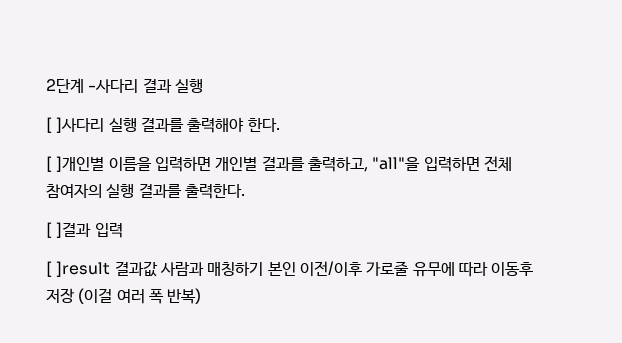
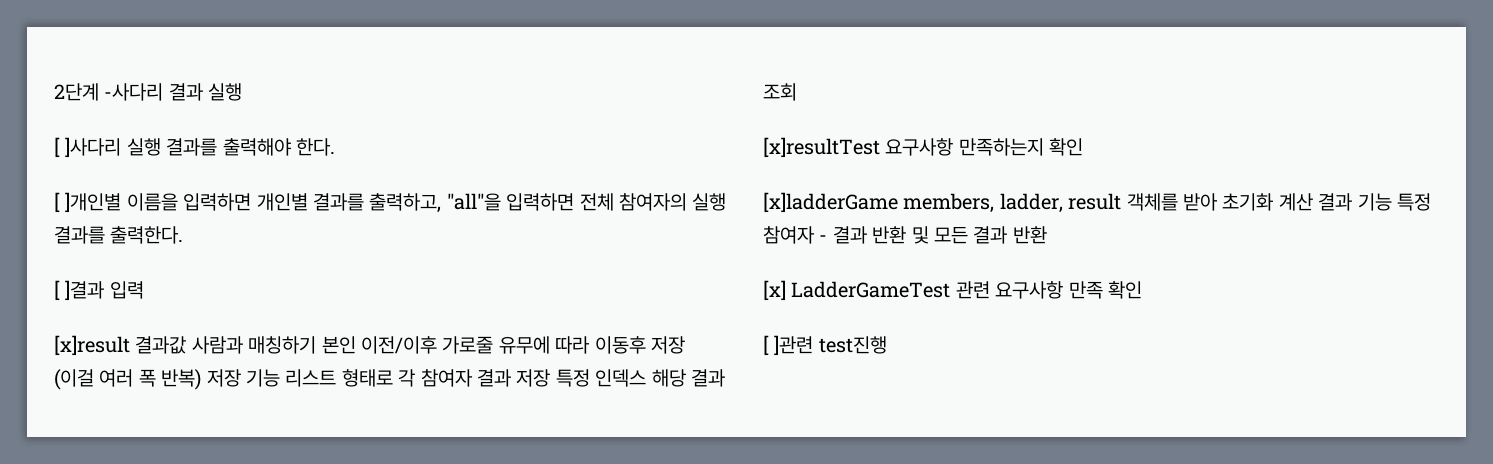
- [ ]result 결과값 사람과 매칭하기 본인 이전/이후 가로줄 유무에 따라 이동후 저장 (이걸 여러 폭 반복)
+ [x]result 결과값 사람과 매칭하기 본인 이전/이후 가로줄 유무에 따라 이동후 저장 (이걸 여러 폭 반복) 저장 기능 리스트 형태로 각 참여자 결과 저장 특정 인덱스 해당 결과 조회
+ [x]resultTest 요구사항 만족하는지 확인
+ [x]ladderGame members, ladder, result 객체를 받아 초기화 계산 결과 기능 특정 참여자 - 결과 반환 및 모든 결과 반환
+ [x] LadderGameTest 관련 요구사항 만족 확인
+ [ ]관련 test진행

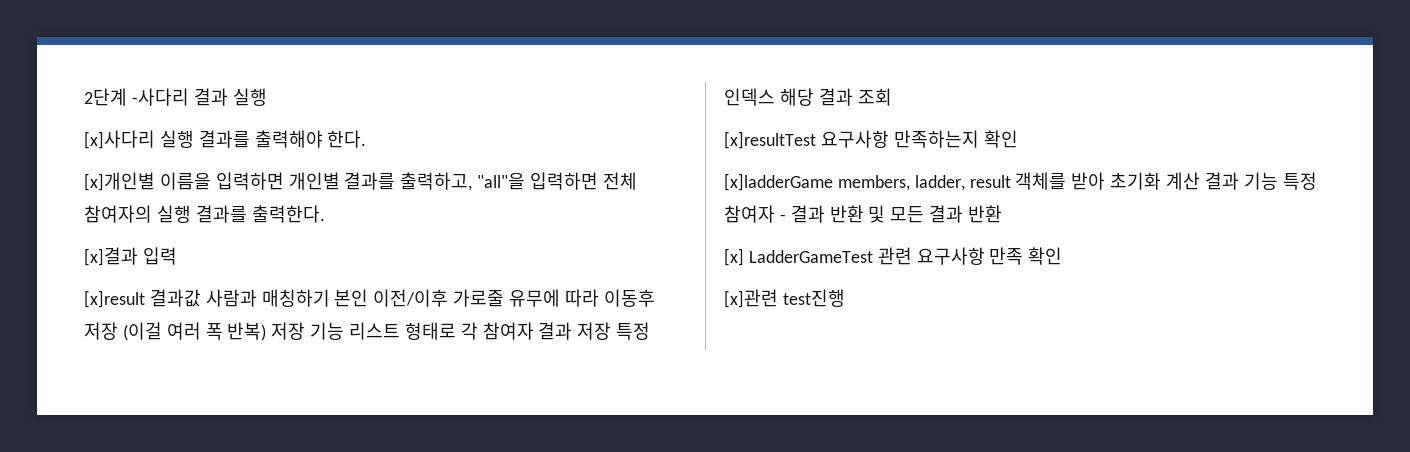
- [ ]사다리 실행 결과를 출력해야 한다.
+ [x]사다리 실행 결과를 출력해야 한다.
- [ ]개인별 이름을 입력하면 개인별 결과를 출력하고, "all"을 입력하면 전체 참여자의 실행 결과를 출력한다.
+ [x]개인별 이름을 입력하면 개인별 결과를 출력하고, "all"을 입력하면 전체 참여자의 실행 결과를 출력한다.
- [ ]결과 입력
+ [x]결과 입력
- [ ]관련 test진행
+ [x]관련 test진행

